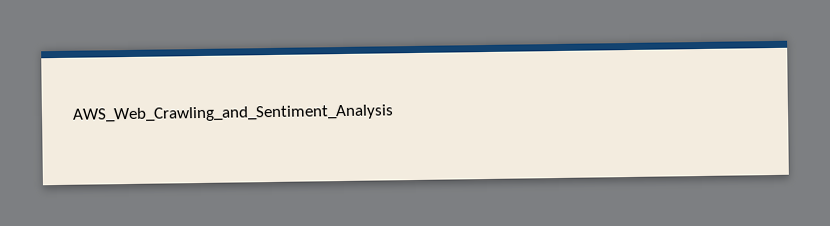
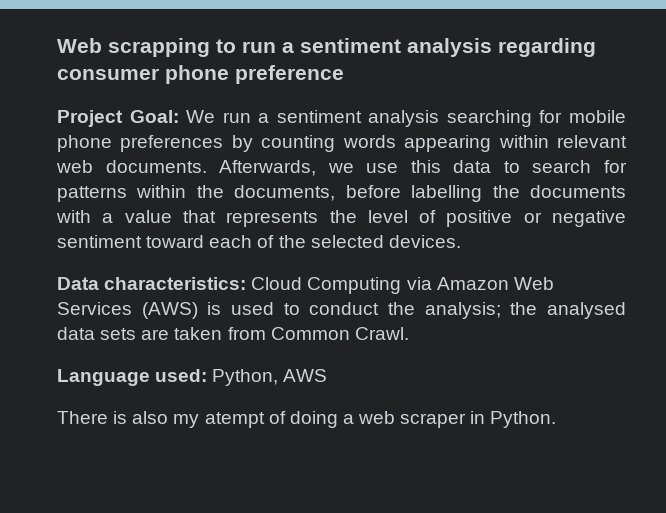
- AWS_Web_Crawling_and_Sentiment_Analysis
+ Web scrapping to run a sentiment analysis regarding consumer phone preference
+ Project Goal: We run a sentiment analysis searching for mobile phone preferences by counting words appearing within relevant web documents. Afterwards, we use this data to search for patterns within the documents, before labelling the documents with a value that represents the level of positive or negative sentiment toward each of the selected devices.
+ Data characteristics: Cloud Computing via Amazon Web Services (AWS) is used to conduct the analysis; the analysed data sets are taken from Common Crawl.
+ Language used: Python, AWS
+ There is also my atempt of doing a web scraper in Python.

